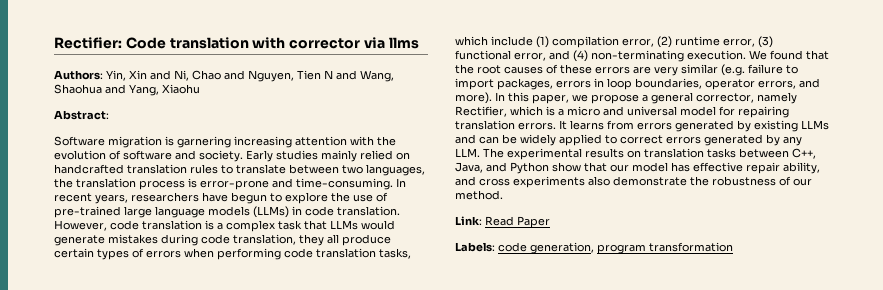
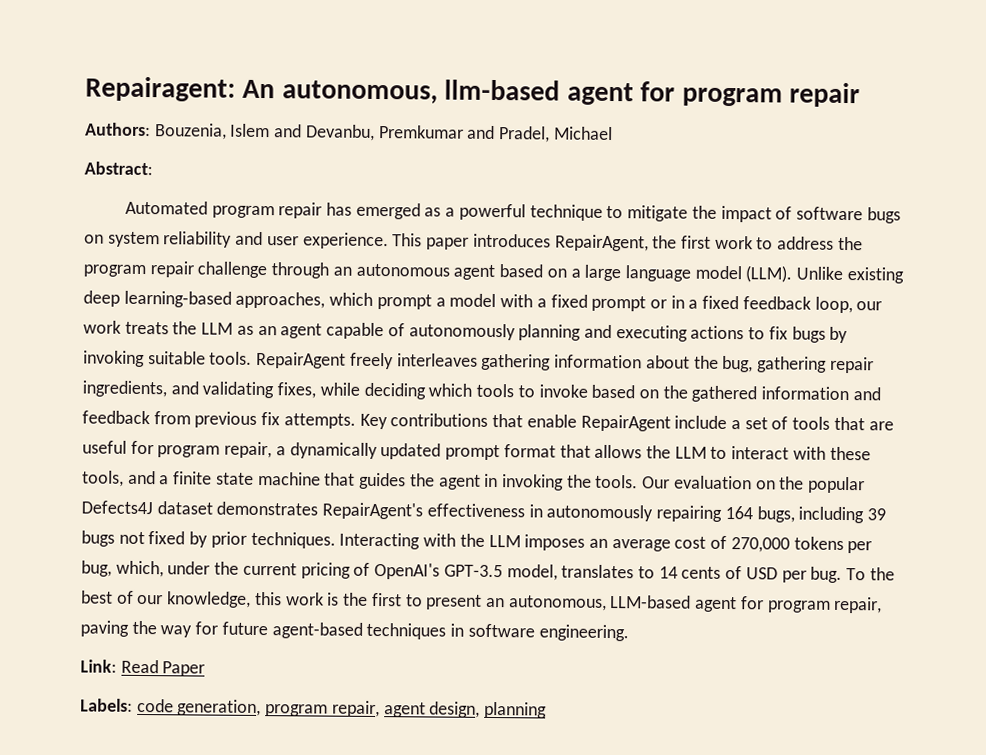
- Rectifier: Code translation with corrector via llms
- Authors: Yin, Xin and Ni, Chao and Nguyen, Tien N and Wang, Shaohua and Yang, Xiaohu
+ Repairagent: An autonomous, llm-based agent for program repair
+ Authors: Bouzenia, Islem and Devanbu, Premkumar and Pradel, Michael
  Abstract:
- Software migration is garnering increasing attention with the evolution of software and society. Early studies mainly relied on handcrafted translation rules to translate between two languages, the translation process is error-prone and time-consuming. In recent years, researchers have begun to explore the use of pre-trained large language models (LLMs) in code translation. However, code translation is a complex task that LLMs would generate mistakes during code translation, they all produce certain types of errors when performing code translation tasks, which include (1) compilation error, (2) runtime error, (3) functional error, and (4) non-terminating execution. We found that the root causes of these errors are very similar (e.g. failure to import packages, errors in loop boundaries, operator errors, and more). In this paper, we propose a general corrector, namely Rectifier, which is a micro and universal model for repairing translation errors. It learns from errors generated by existing LLMs and can be widely applied to correct errors generated by any LLM. The experimental results on translation tasks between C++, Java, and Python show that our model has effective repair ability, and cross experiments also demonstrate the robustness of our method.
+ Automated program repair has emerged as a powerful technique to mitigate the impact of software bugs on system reliability and user experience. This paper introduces RepairAgent, the first work to address the program repair challenge through an autonomous agent based on a large language model (LLM). Unlike existing deep learning-based approaches, which prompt a model with a fixed prompt or in a fixed feedback loop, our work treats the LLM as an agent capable of autonomously planning and executing actions to fix bugs by invoking suitable tools. RepairAgent freely interleaves gathering information about the bug, gathering repair ingredients, and validating fixes, while deciding which tools to invoke based on the gathered information and feedback from previous fix attempts. Key contributions that enable RepairAgent include a set of tools that are useful for program repair, a dynamically updated prompt format that allows the LLM to interact with these tools, and a finite state machine that guides the agent in invoking the tools. Our evaluation on the popular Defects4J dataset demonstrates RepairAgent's effectiveness in autonomously repairing 164 bugs, including 39 bugs not fixed by prior techniques. Interacting with the LLM imposes an average cost of 270,000 tokens per bug, which, under the current pricing of OpenAI's GPT-3.5 model, translates to 14 cents of USD per bug. To the best of our knowledge, this work is the first to present an autonomous, LLM-based agent for program repair, paving the way for future agent-based techniques in software engineering.
- Labels: code generation, program transformation
+ Labels: code generation, program repair, agent design, planning

